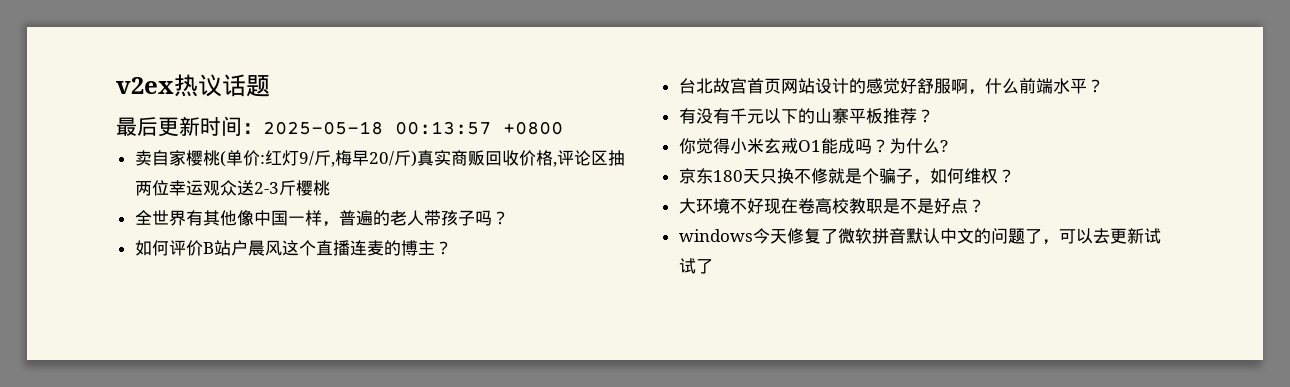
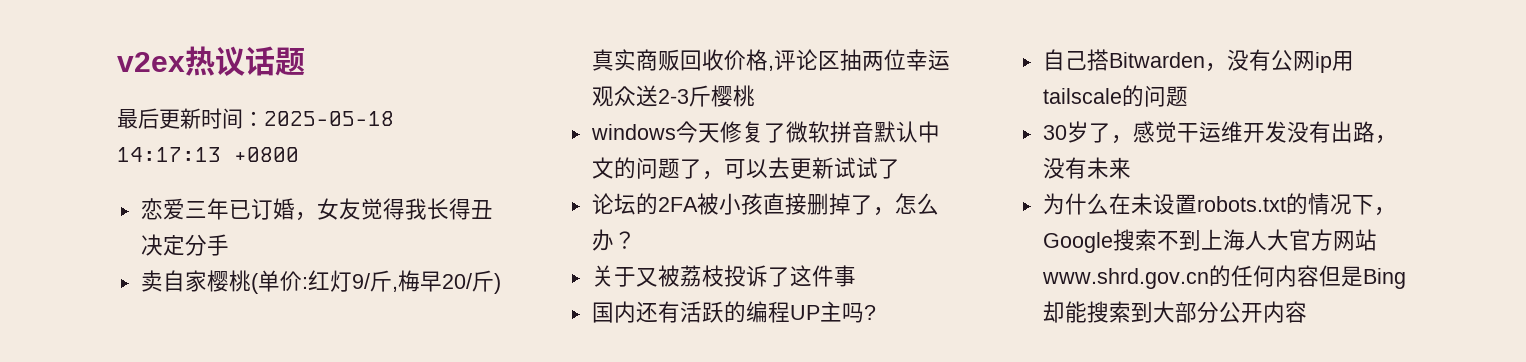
- 最后更新时间：2025-05-18 00:13:57 +0800
+ 最后更新时间：2025-05-18 14:17:13 +0800
+ 恋爱三年已订婚，女友觉得我长得丑决定分手
- 全世界有其他像中国一样，普遍的老人带孩子吗？
- 如何评价B站户晨风这个直播连麦的博主？
- 台北故宫首页网站设计的感觉好舒服啊，什么前端水平？
- 有没有千元以下的山寨平板推荐？
- 你觉得小米玄戒O1能成吗？为什么?
- 京东180天只换不修就是个骗子，如何维权？
- 大环境不好现在卷高校教职是不是好点？
+ 论坛的2FA被小孩直接删掉了，怎么办？
+ 关于又被荔枝投诉了这件事
+ 国内还有活跃的编程UP主吗?
+ 自己搭Bitwarden，没有公网ip用tailscale的问题
+ 30岁了，感觉干运维开发没有出路，没有未来
+ 为什么在未设置robots.txt的情况下，Google搜索不到上海人大官方网站www.shrd.gov.cn的任何内容但是Bing却能搜索到大部分公开内容

